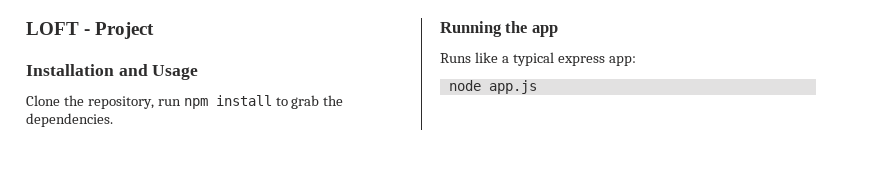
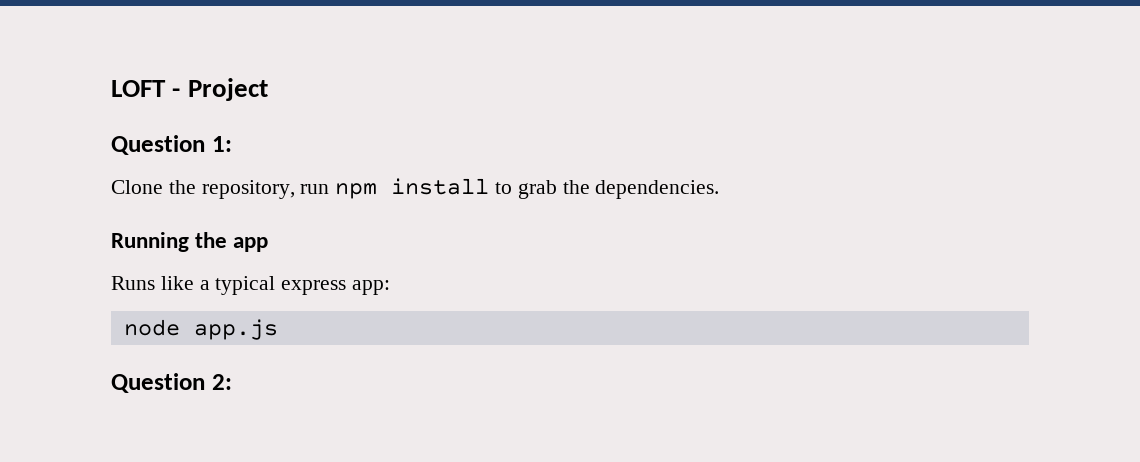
- Installation and Usage
+ Question 1:
+ Question 2:

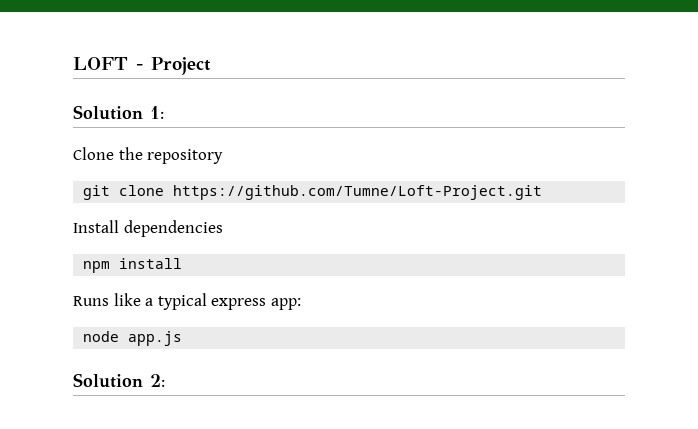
- Question 1:
+ Solution 1:
- Clone the repository, run npm install to grab the dependencies.
- Running the app
+ Clone the repository
+ git clone https://github.com/Tumne/Loft-Project.git
+ Install dependencies
+ npm install
- Question 2:
+ Solution 2:

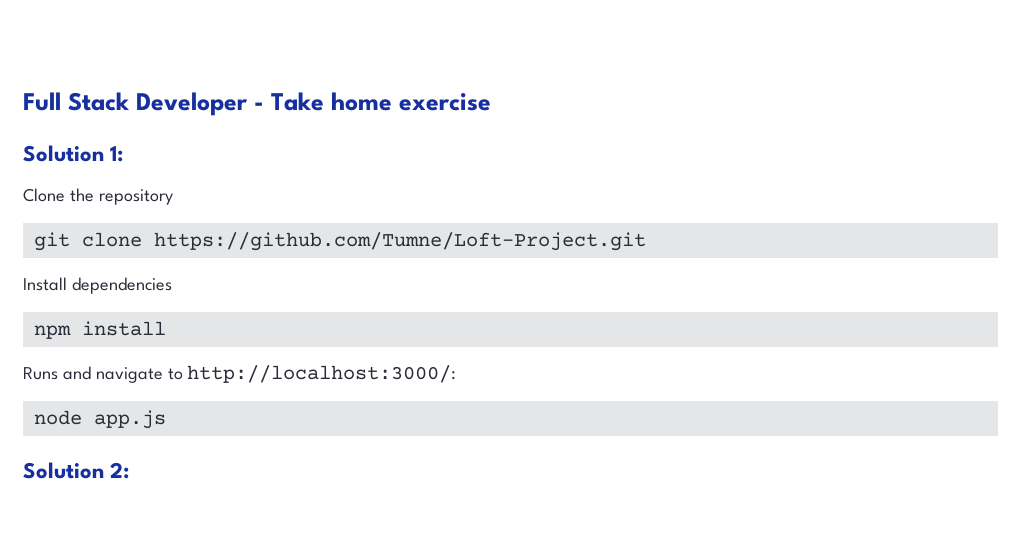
- LOFT - Project
+ Full Stack Developer - Take home exercise
- Runs like a typical express app:
+ Runs and navigate to http://localhost:3000/:

